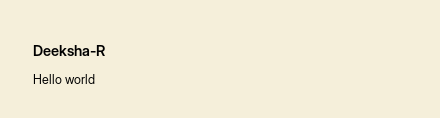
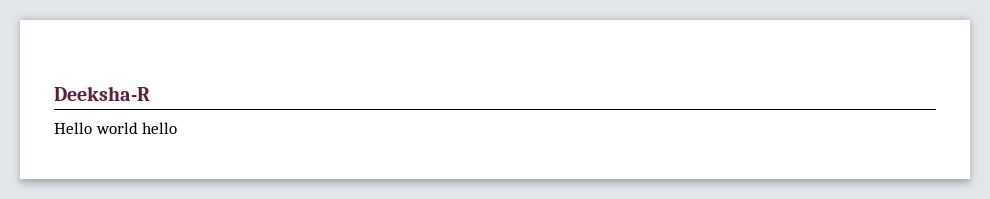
- Hello world
+ Hello world hello

